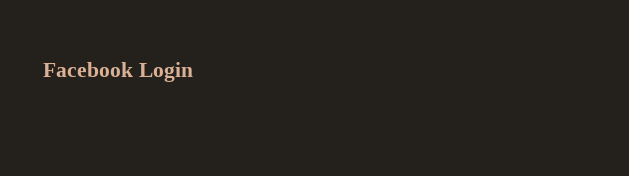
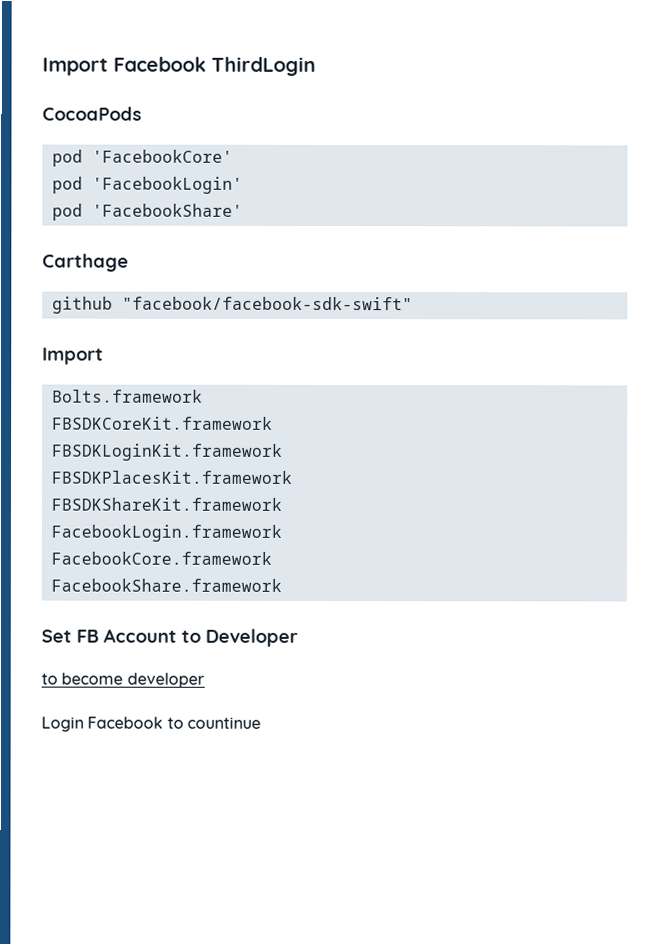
- Facebook Login
+ Import Facebook ThirdLogin
+ CocoaPods
+ pod 'FacebookCore'
+ pod 'FacebookLogin'
+ pod 'FacebookShare'
+ Carthage
+ github "facebook/facebook-sdk-swift"
+ Import
+ Bolts.framework
+ FBSDKCoreKit.framework
+ FBSDKLoginKit.framework
+ FBSDKPlacesKit.framework
+ FBSDKShareKit.framework
+ FacebookLogin.framework
+ FacebookCore.framework
+ FacebookShare.framework
+ Set FB Account to Developer
+ to become developer
+ Login Facebook to countinue

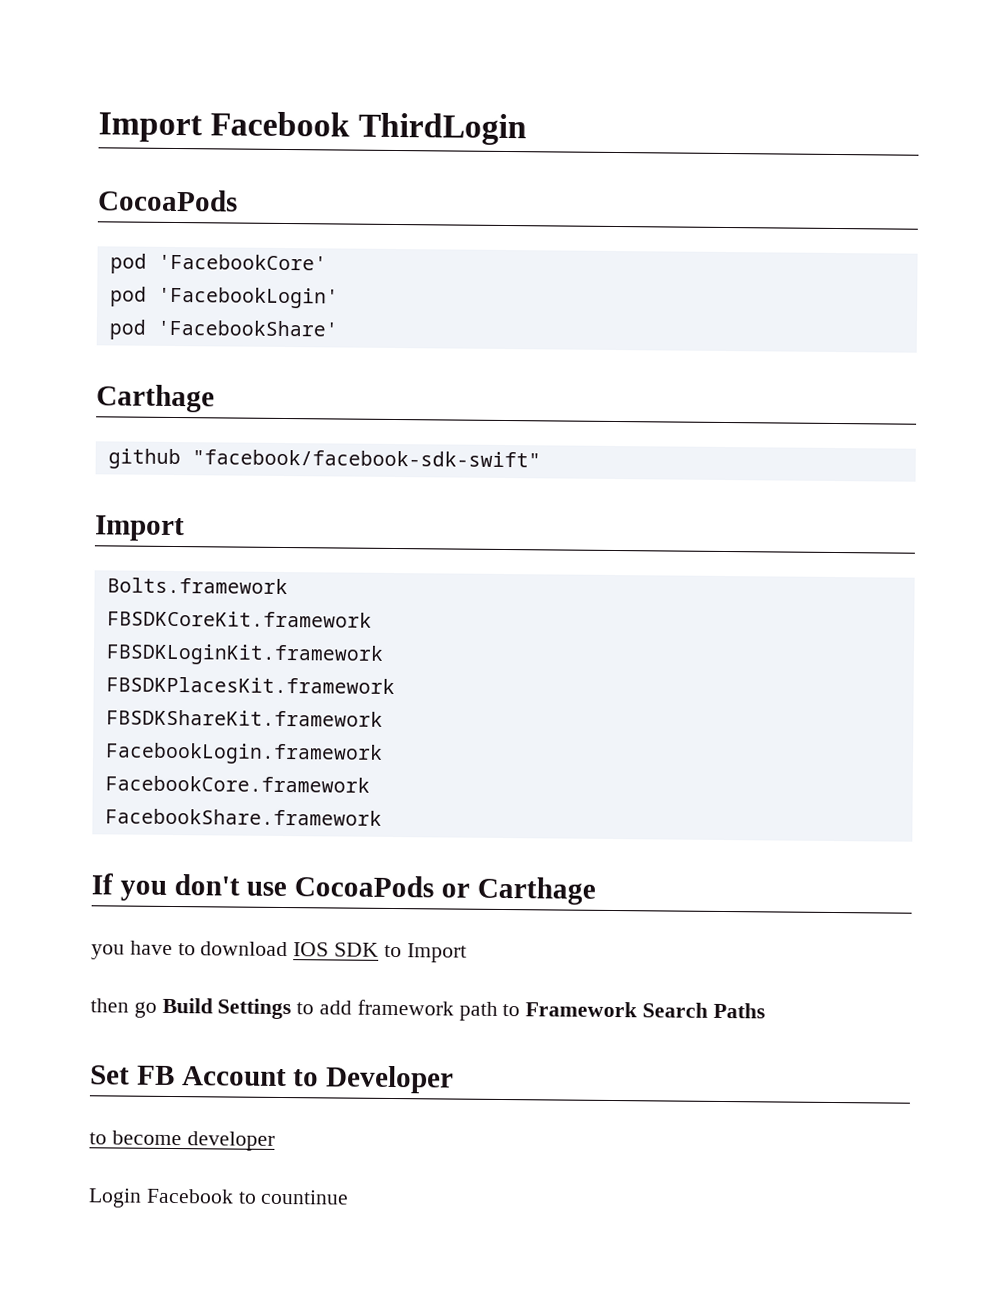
+ If you don't use CocoaPods or Carthage
+ you have to download IOS SDK to Import
+ then go Build Settings to add framework path to Framework Search Paths

